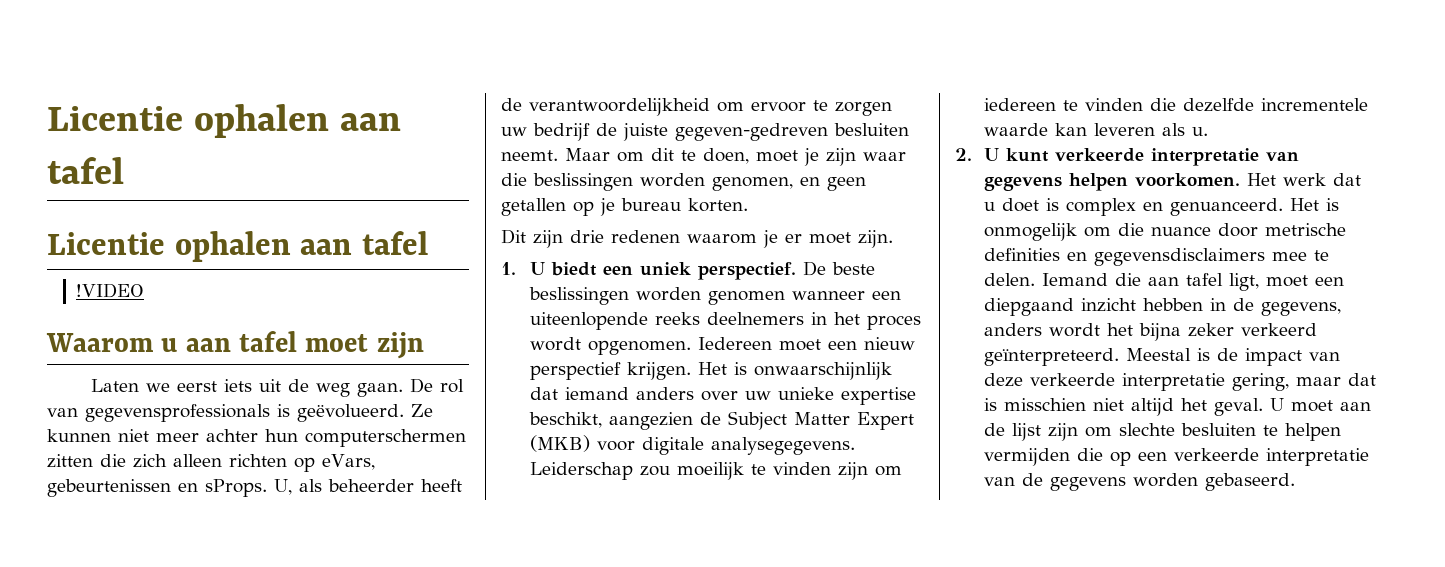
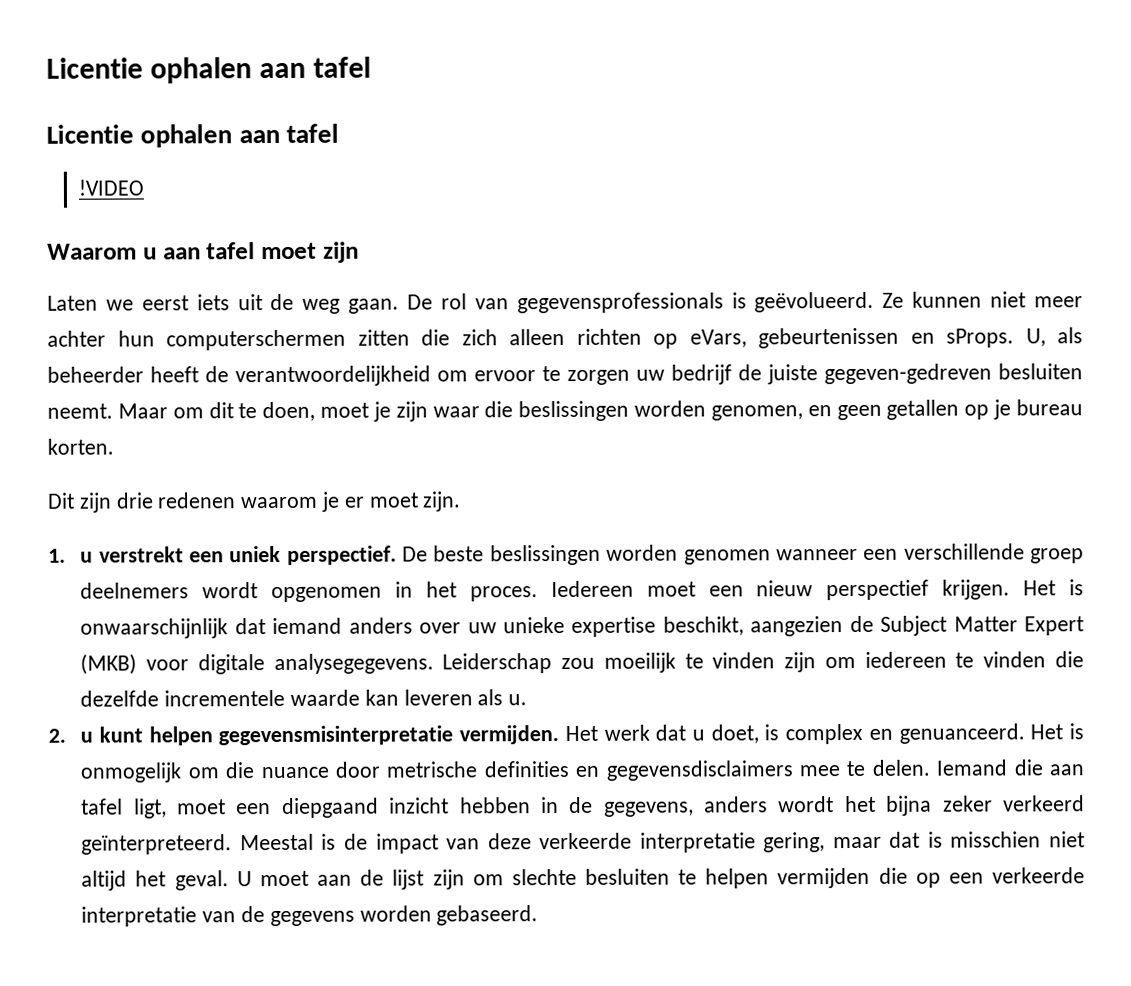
- 1. U biedt een uniek perspectief.
+ 1. u verstrekt een uniek perspectief.
- De beste beslissingen worden genomen wanneer een uiteenlopende reeks deelnemers in het proces wordt opgenomen.
+ De beste beslissingen worden genomen wanneer een verschillende groep deelnemers wordt opgenomen in het proces.
- 2. U kunt verkeerde interpretatie van gegevens helpen voorkomen.
+ 2. u kunt helpen gegevensmisinterpretatie vermijden.
- Het werk dat u doet is complex en genuanceerd.
+ Het werk dat u doet, is complex en genuanceerd.

